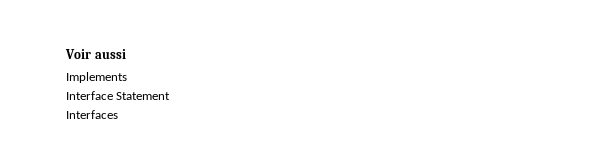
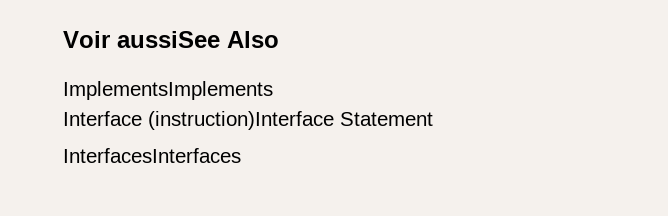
- Voir aussi
- Implements
+ Voir aussiSee Also
+ ImplementsImplements
- Interface Statement
+ Interface (instruction)Interface Statement
- Interfaces
+ InterfacesInterfaces

